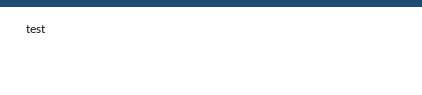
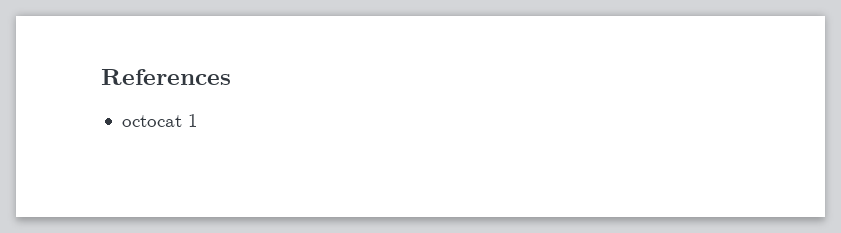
- test
+ References
+ octocat 1

